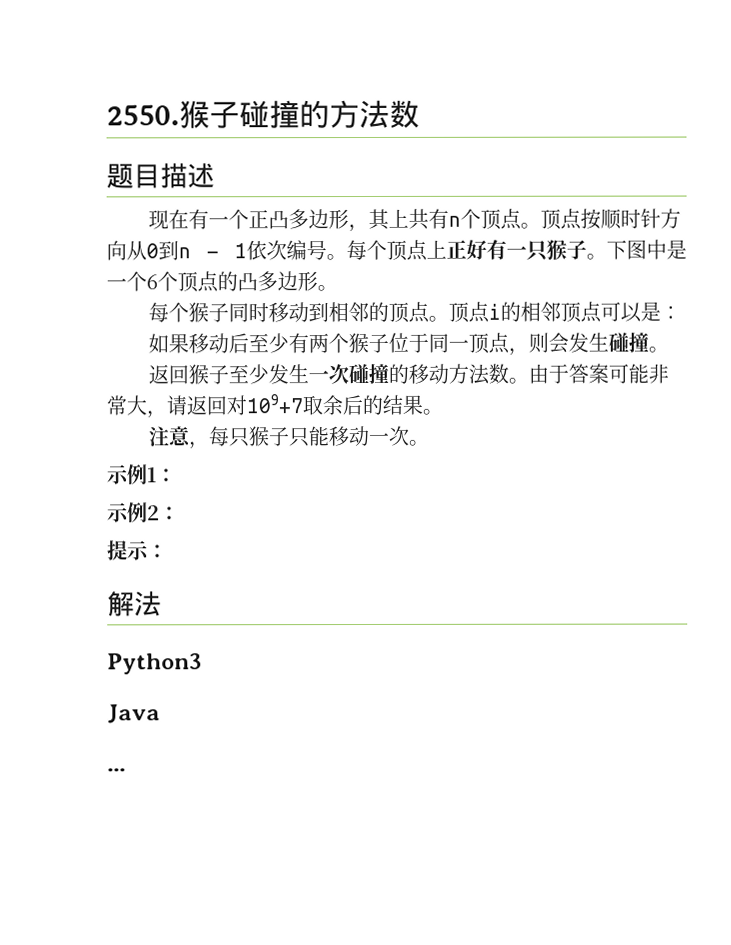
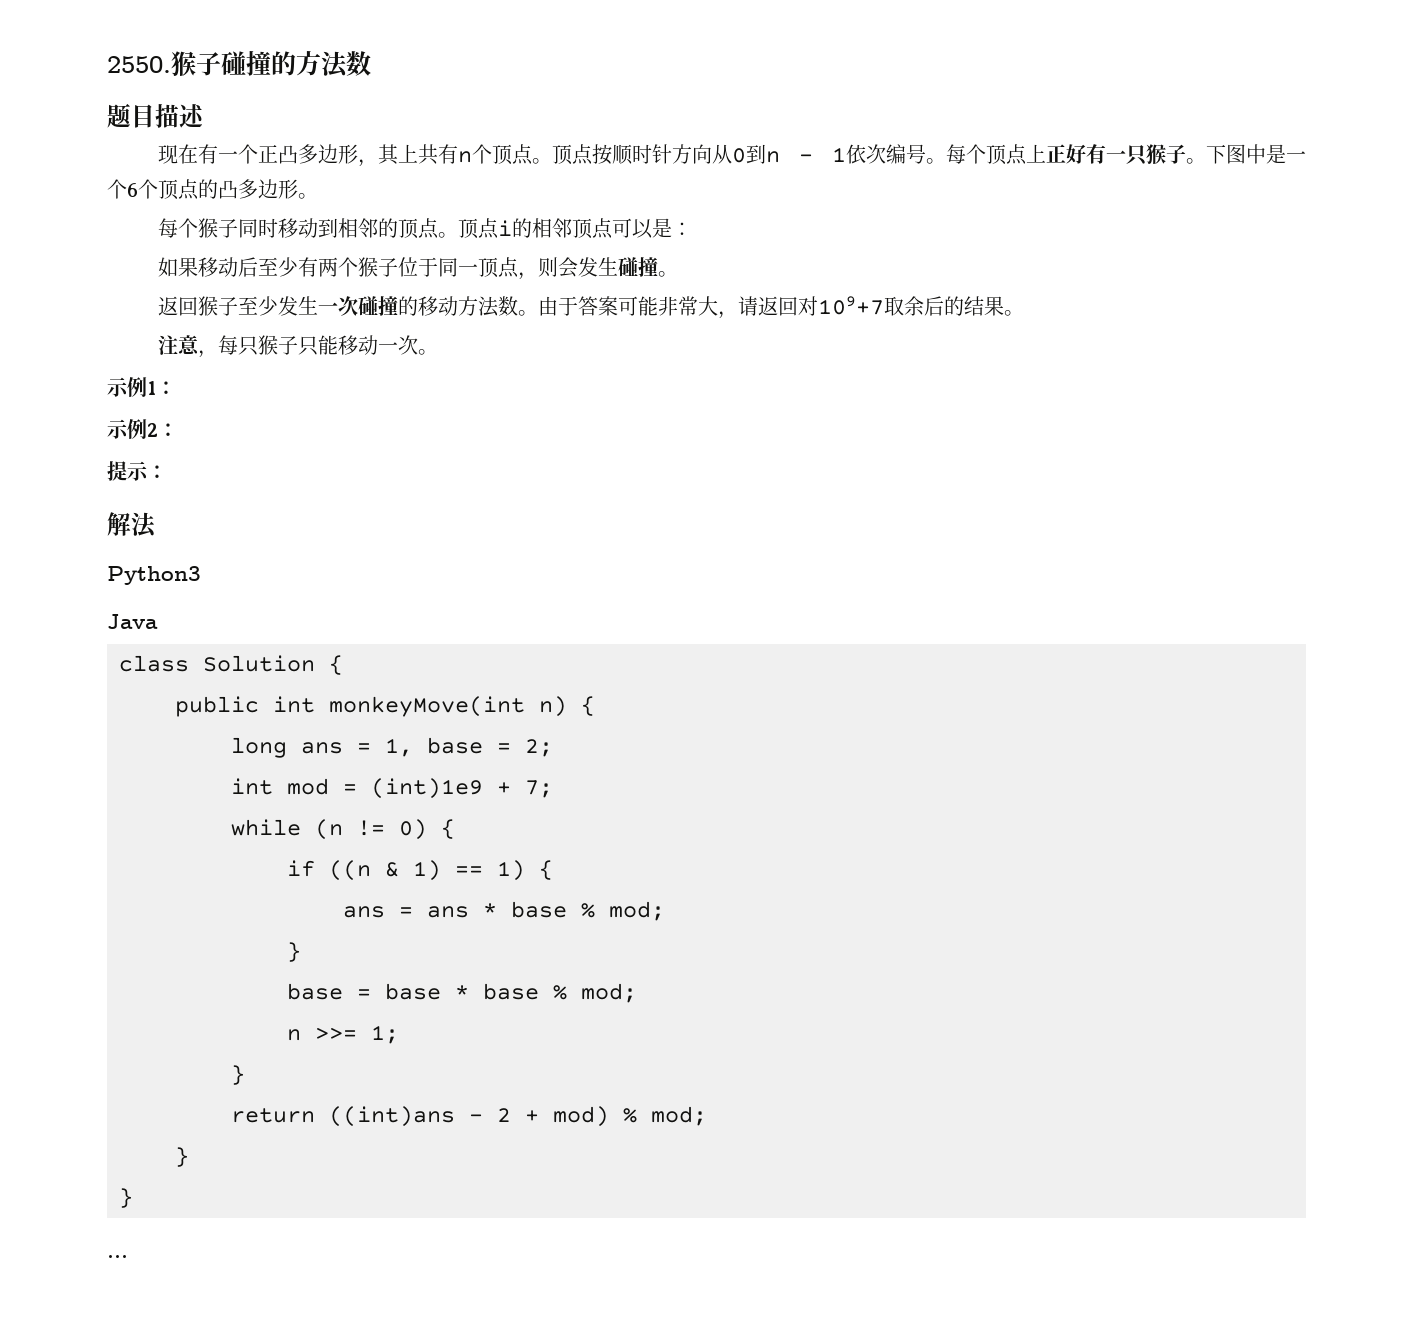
+ class Solution {
+ public int monkeyMove(int n) {
+ long ans = 1, base = 2;
+ int mod = (int)1e9 + 7;
+ while (n != 0) {
+ if ((n & 1) == 1) {
+ ans = ans * base % mod;
+ }
+ base = base * base % mod;
+ n >>= 1;
+ }
+ return ((int)ans - 2 + mod) % mod;
+ }
+ }

